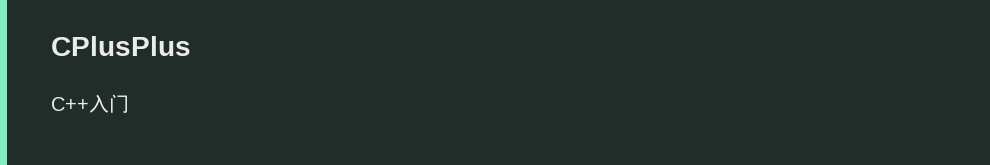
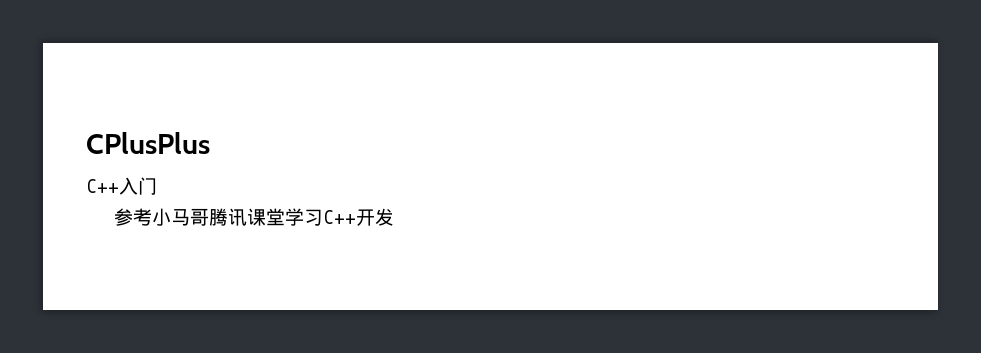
+ 参考小马哥腾讯课堂学习C++开发

